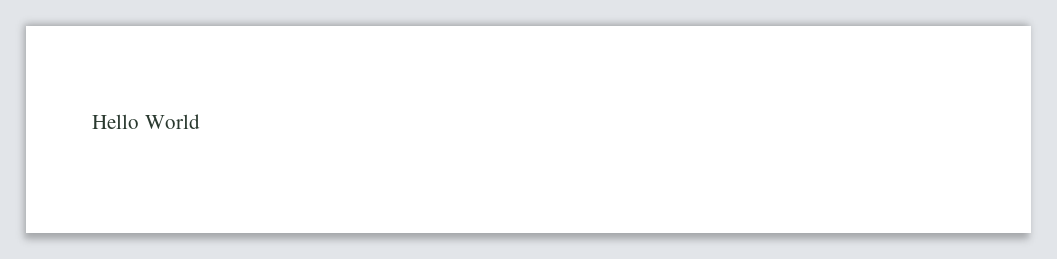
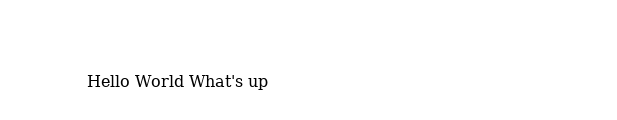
- Hello World
+ Hello World What's up

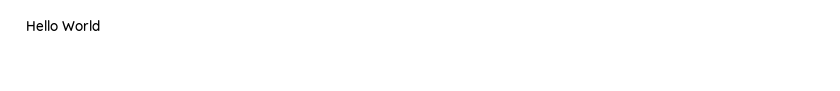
- Hello World What's up
+ Hello World

